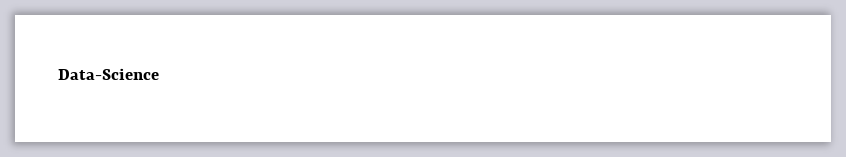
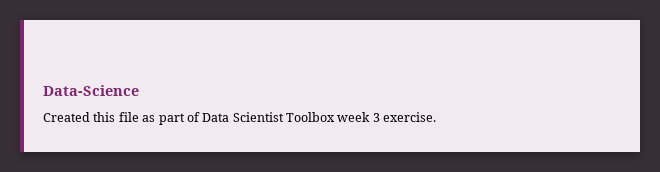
+ Created this file as part of Data Scientist Toolbox week 3 exercise.

